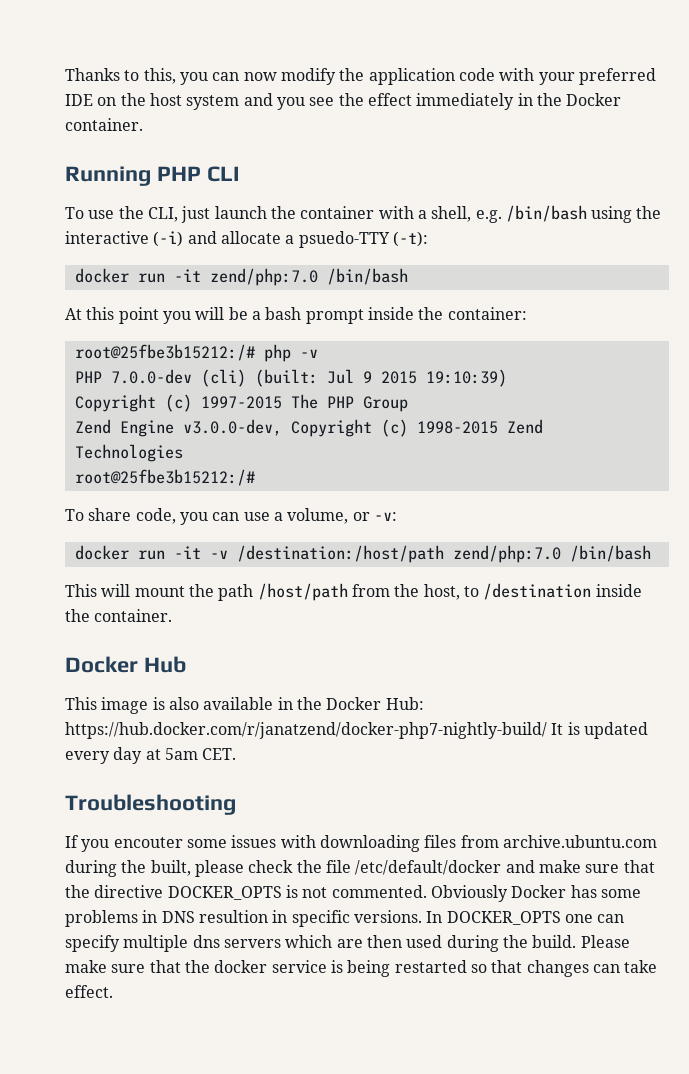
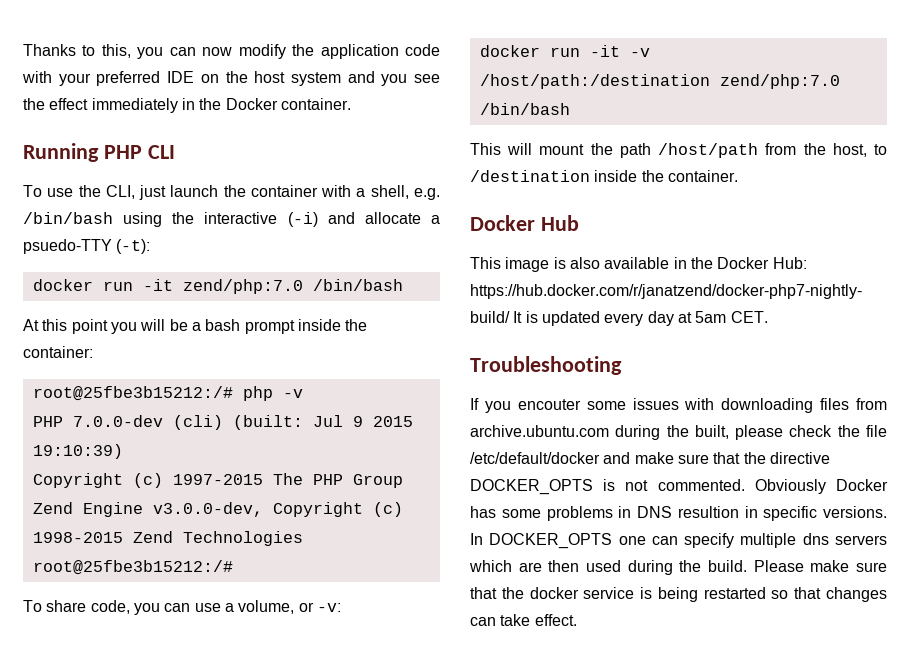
- docker run -it -v /destination:/host/path zend/php:7.0 /bin/bash
+ docker run -it -v /host/path:/destination zend/php:7.0 /bin/bash

